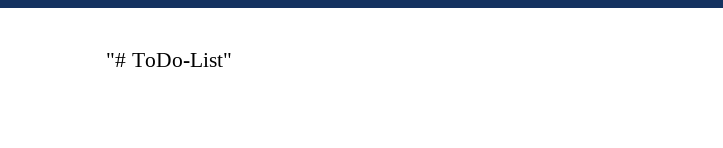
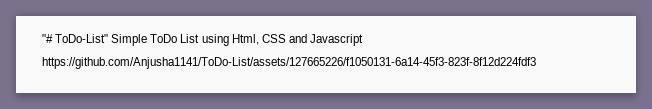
- "# ToDo-List"
+ "# ToDo-List" Simple ToDo List using Html, CSS and Javascript
+ https://github.com/Anjusha1141/ToDo-List/assets/127665226/f1050131-6a14-45f3-823f-8f12d224fdf3

